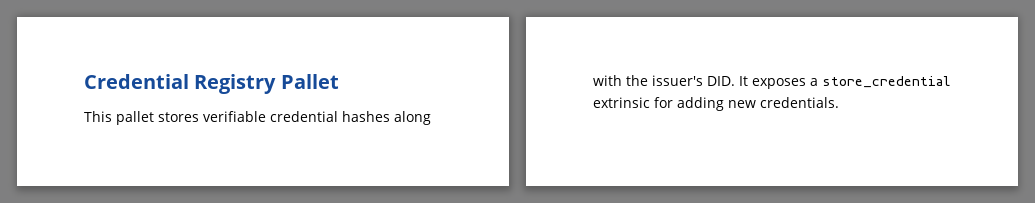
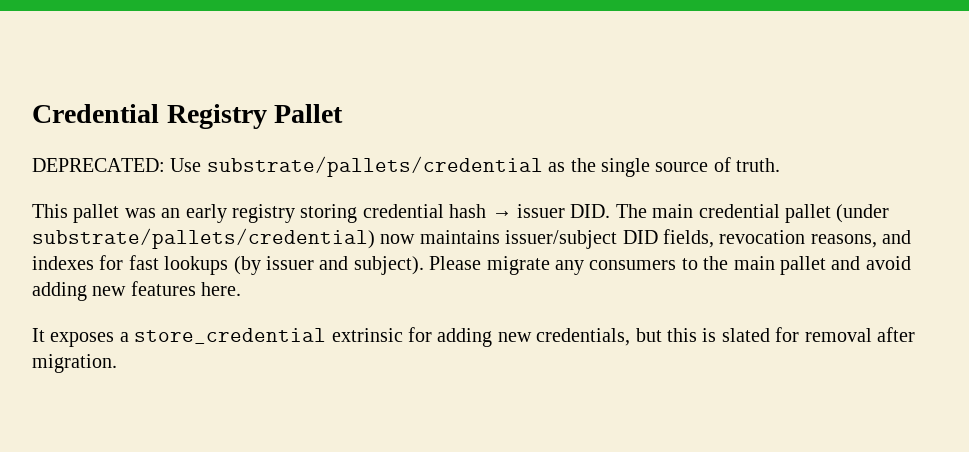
- This pallet stores verifiable credential hashes along with the issuer's DID. It exposes a store_credential extrinsic for adding new credentials.
+ DEPRECATED: Use substrate/pallets/credential as the single source of truth.
+ This pallet was an early registry storing credential hash → issuer DID. The main credential pallet (under substrate/pallets/credential) now maintains issuer/subject DID fields, revocation reasons, and indexes for fast lookups (by issuer and subject). Please migrate any consumers to the main pallet and avoid adding new features here.
+ It exposes a store_credential extrinsic for adding new credentials, but this is slated for removal after migration.

